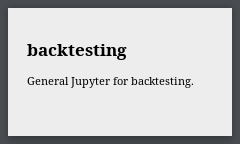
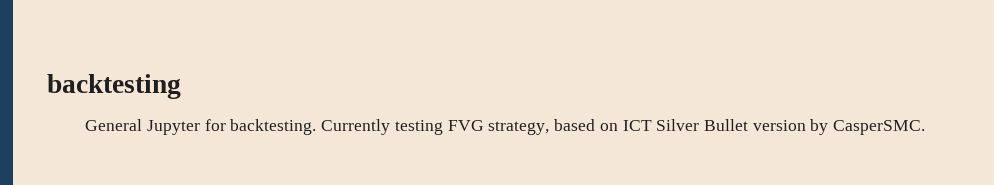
+ Currently testing FVG strategy, based on ICT Silver Bullet version by CasperSMC.

